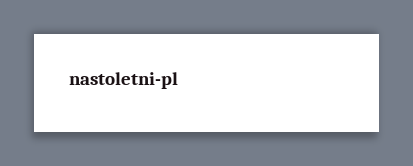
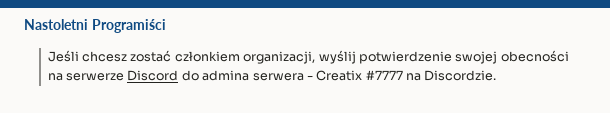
- nastoletni-pl
+ Nastoletni Programiści
+ Jeśli chcesz zostać członkiem organizacji, wyślij potwierdzenie swojej obecności na serwerze Discord do admina serwera - Creatix #7777 na Discordzie.

